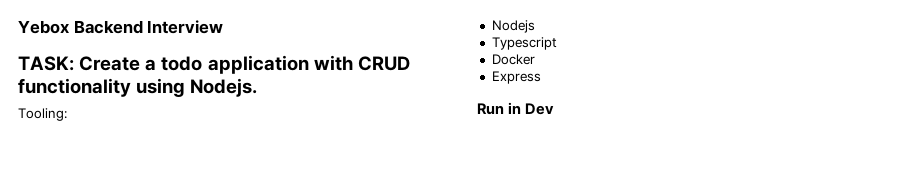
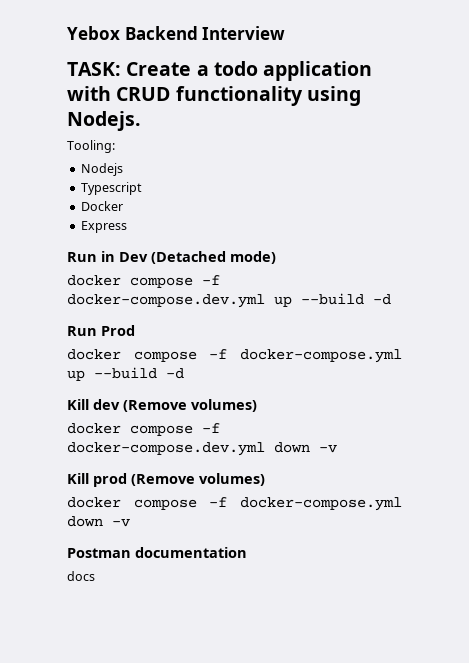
- Run in Dev
+ Run in Dev (Detached mode)
+ docker compose -f docker-compose.dev.yml up --build -d
+ Run Prod
+ docker compose -f docker-compose.yml up --build -d
+ Kill dev (Remove volumes)
+ docker compose -f docker-compose.dev.yml down -v
+ Kill prod (Remove volumes)
+ docker compose -f docker-compose.yml down -v
+ Postman documentation
+ docs

